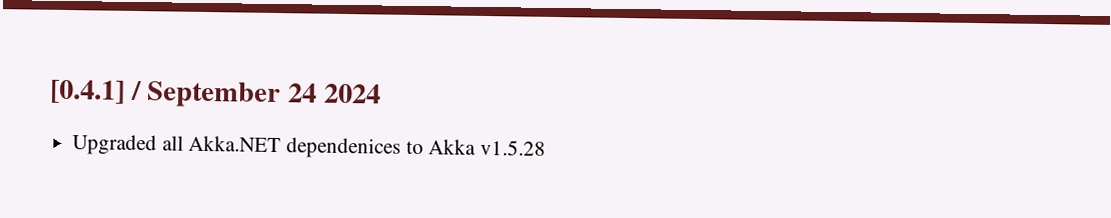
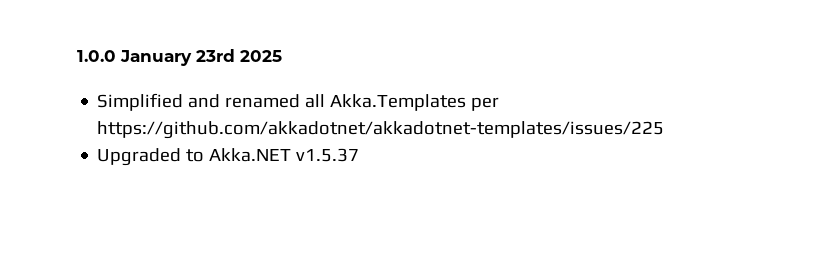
- [0.4.1] / September 24 2024
- Upgraded all Akka.NET dependenices to Akka v1.5.28
+ 1.0.0 January 23rd 2025
+ Simplified and renamed all Akka.Templates per https://github.com/akkadotnet/akkadotnet-templates/issues/225
+ Upgraded to Akka.NET v1.5.37

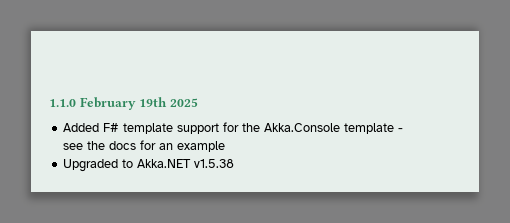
- 1.0.0 January 23rd 2025
- Simplified and renamed all Akka.Templates per https://github.com/akkadotnet/akkadotnet-templates/issues/225
+ 1.1.0 February 19th 2025
+ Added F# template support for the Akka.Console template - see the docs for an example
- Upgraded to Akka.NET v1.5.37
+ Upgraded to Akka.NET v1.5.38

